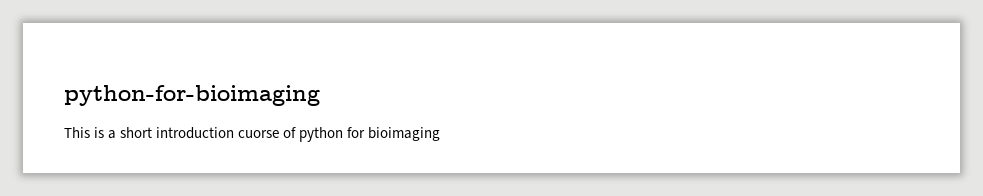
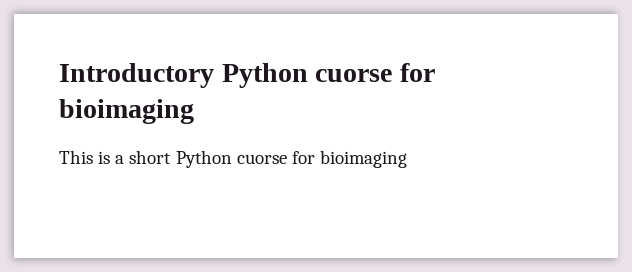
- python-for-bioimaging
+ Introductory Python cuorse for bioimaging
- This is a short introduction cuorse of python for bioimaging
+ This is a short Python cuorse for bioimaging

